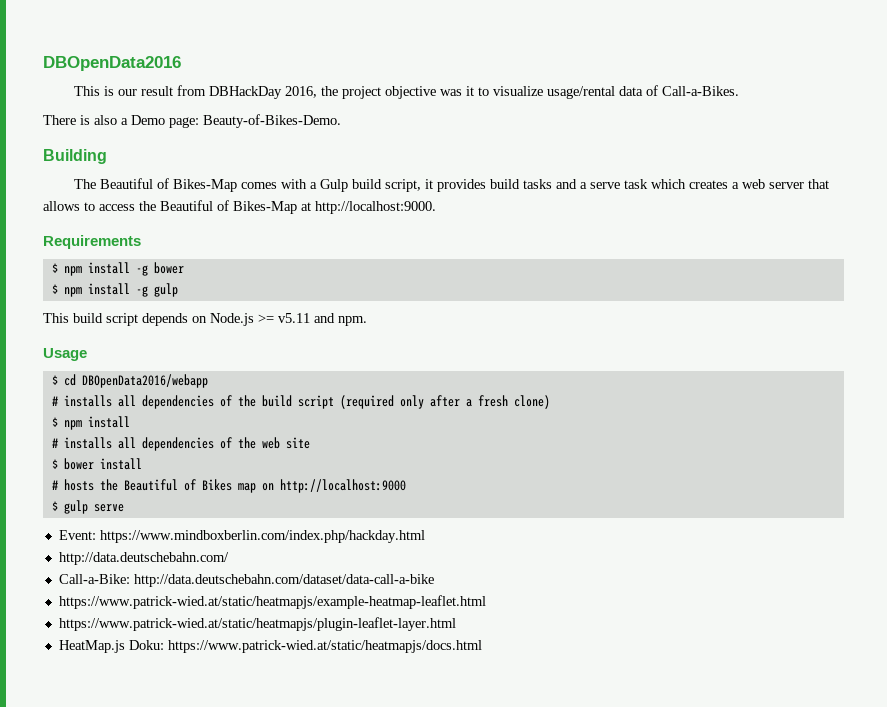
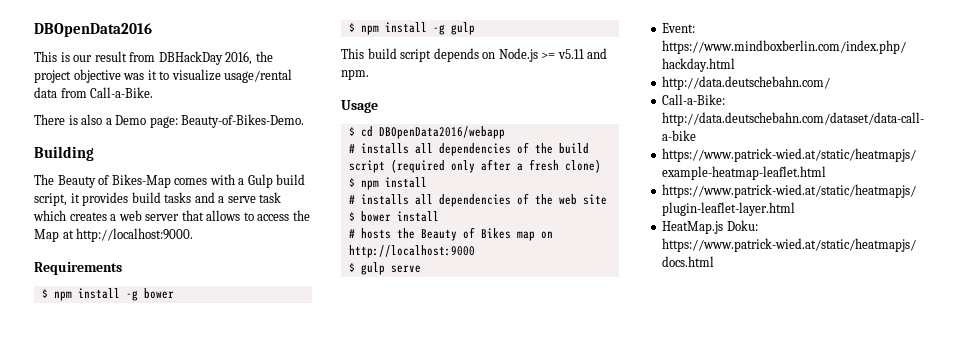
- This is our result from DBHackDay 2016, the project objective was it to visualize usage/rental data of Call-a-Bikes.
+ This is our result from DBHackDay 2016, the project objective was it to visualize usage/rental data from Call-a-Bike.
- The Beautiful of Bikes-Map comes with a Gulp build script, it provides build tasks and a serve task which creates a web server that allows to access the Beautiful of Bikes-Map at http://localhost:9000.
+ The Beauty of Bikes-Map comes with a Gulp build script, it provides build tasks and a serve task which creates a web server that allows to access the Map at http://localhost:9000.
- # hosts the Beautiful of Bikes map on http://localhost:9000
+ # hosts the Beauty of Bikes map on http://localhost:9000

